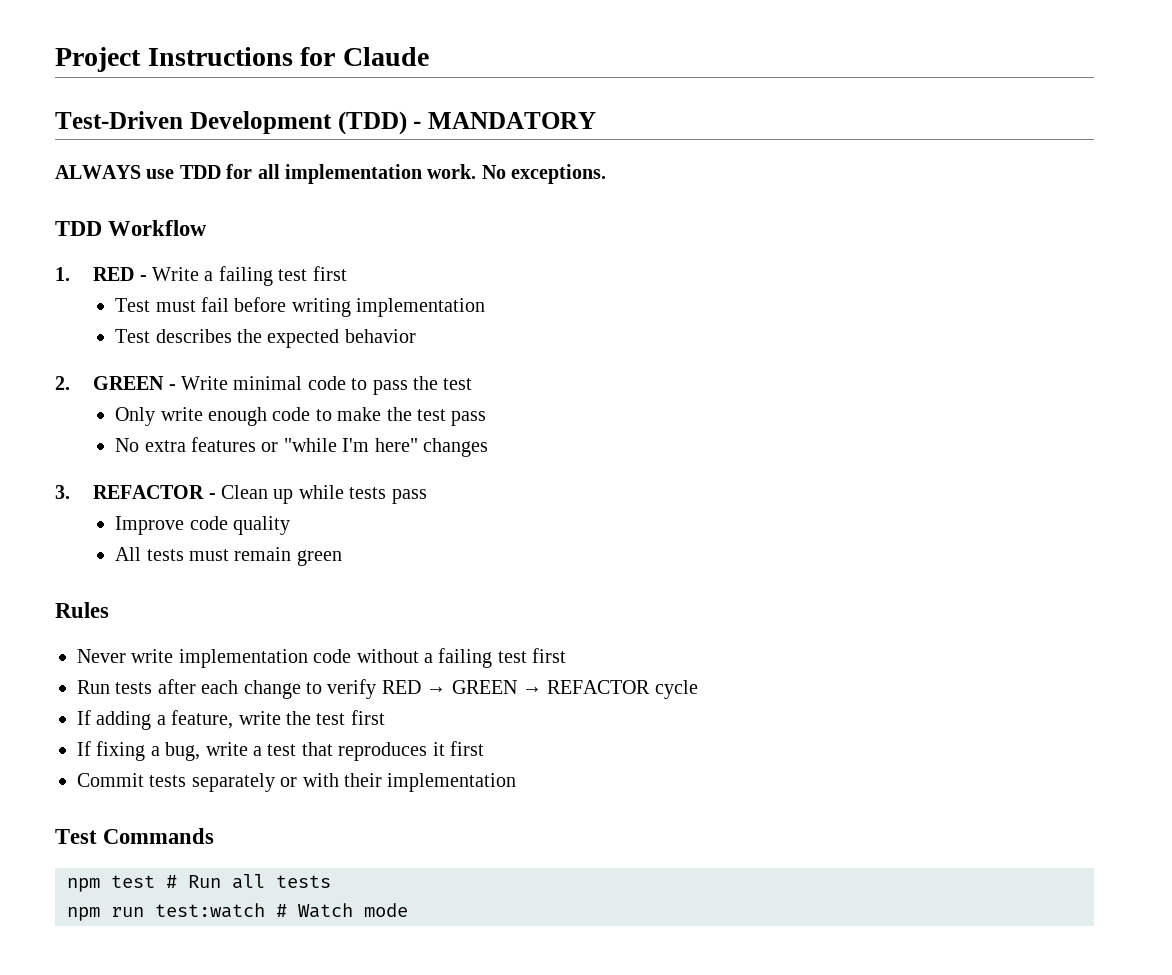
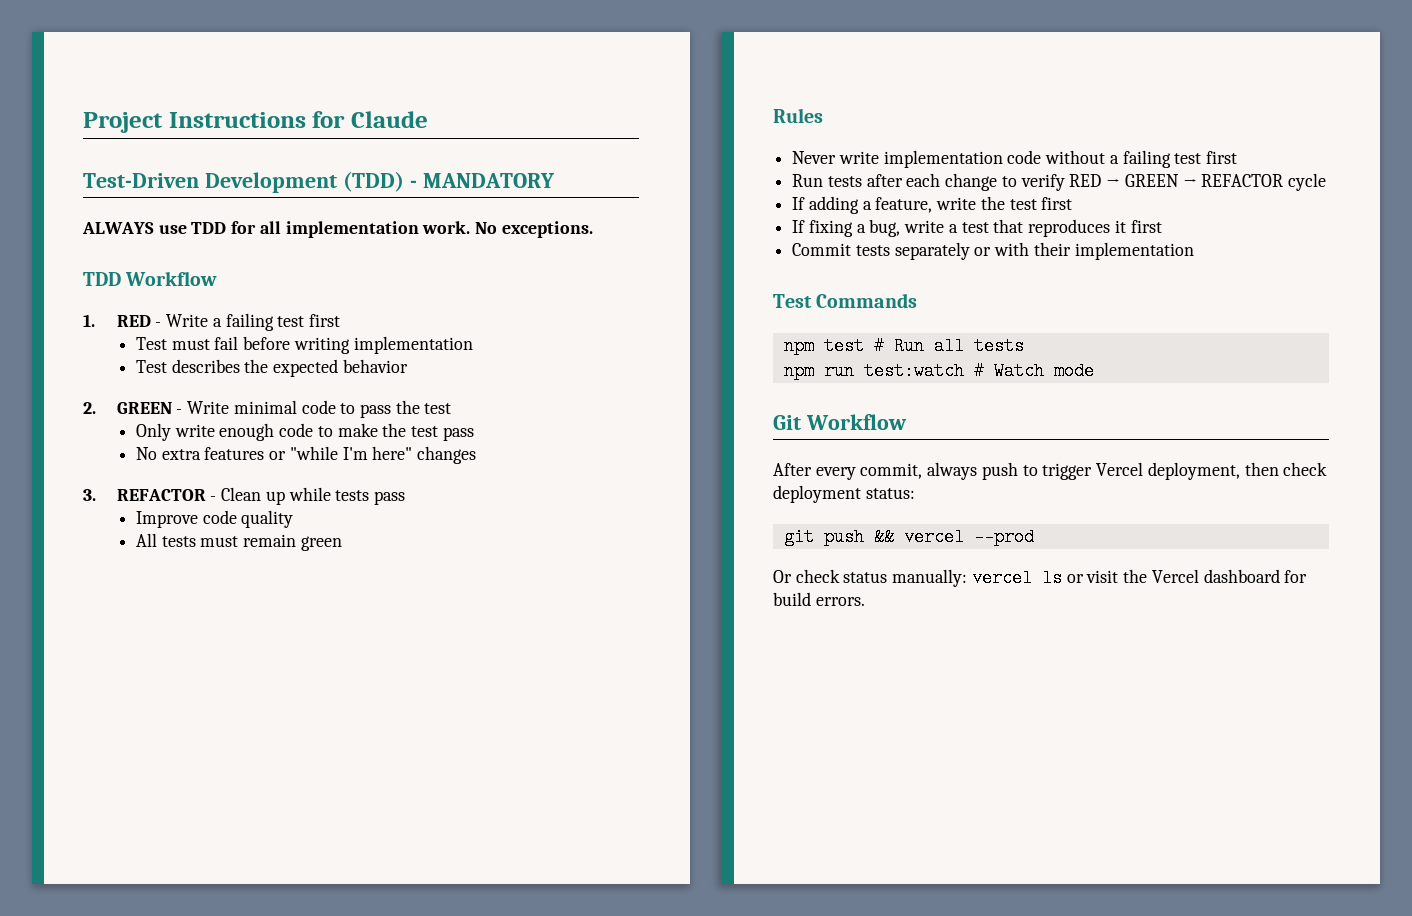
+ Git Workflow
+ After every commit, always push to trigger Vercel deployment, then check deployment status:
+ git push && vercel --prod
+ Or check status manually: vercel ls or visit the Vercel dashboard for build errors.

